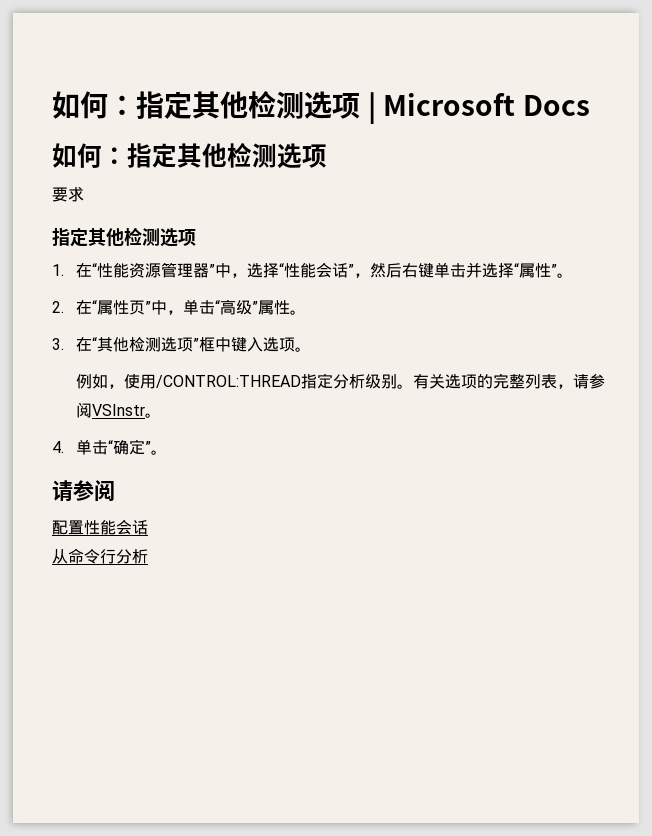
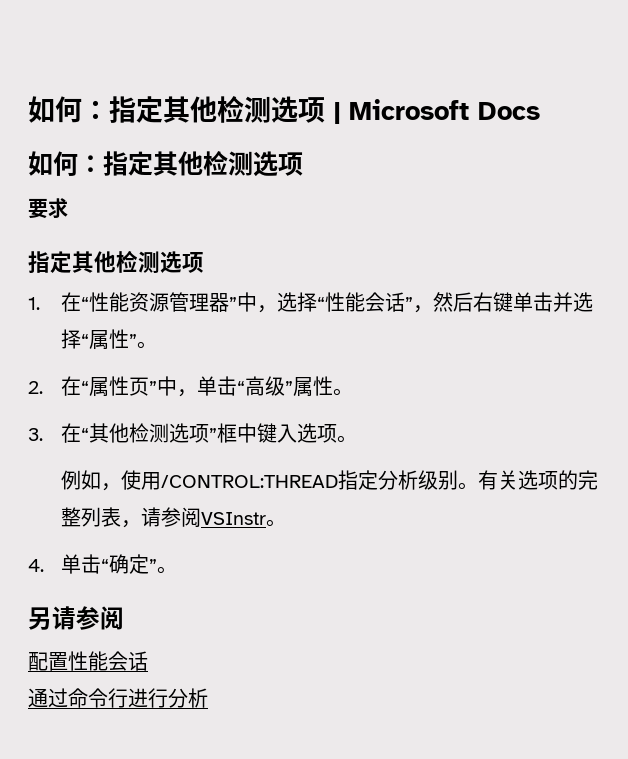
  4.单击“确定”。
- 请参阅
+ 另请参阅
- 从命令行分析
+ 通过命令行进行分析

